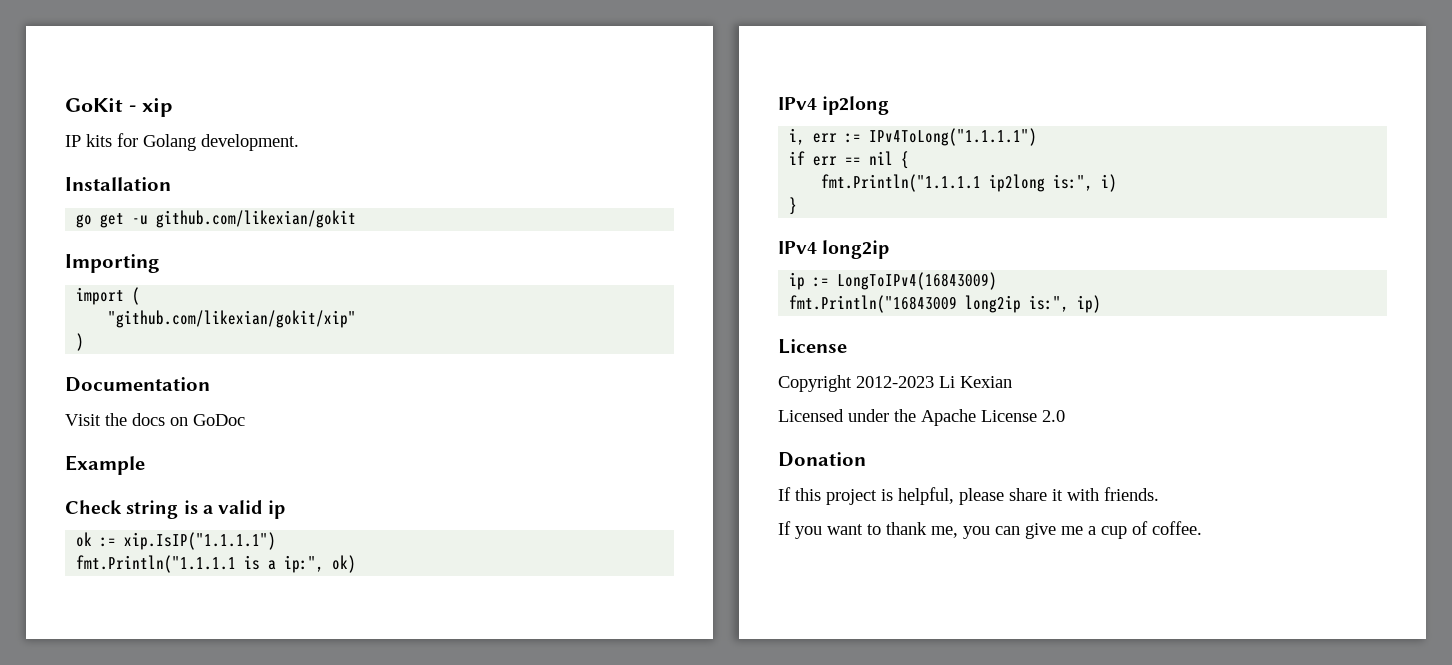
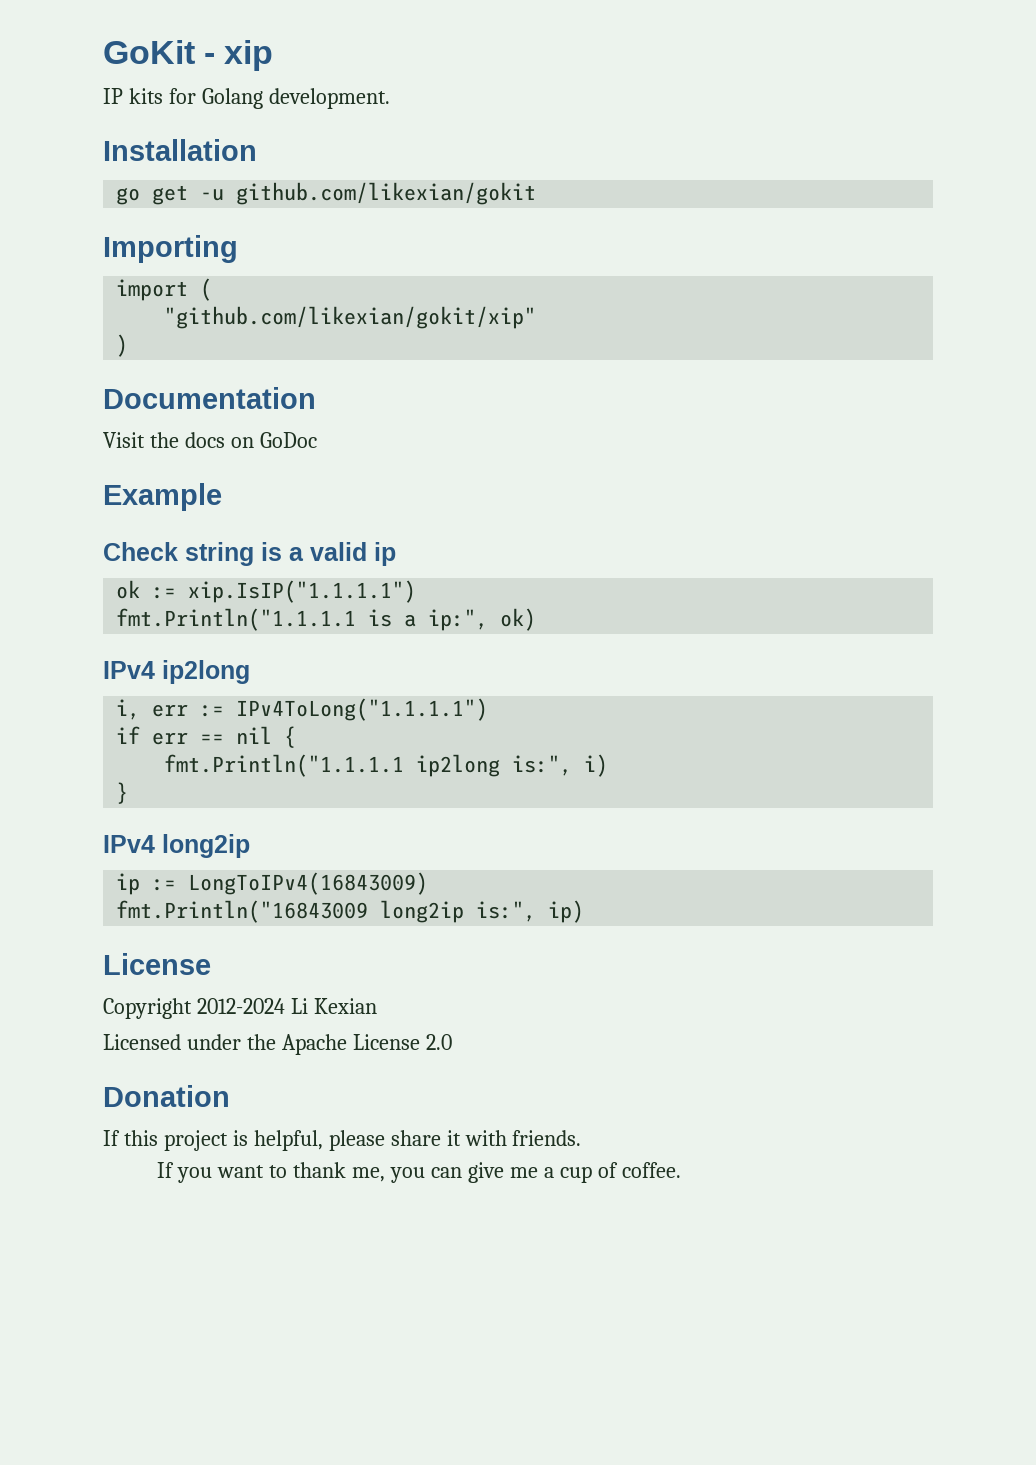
- Copyright 2012-2023 Li Kexian
+ Copyright 2012-2024 Li Kexian

